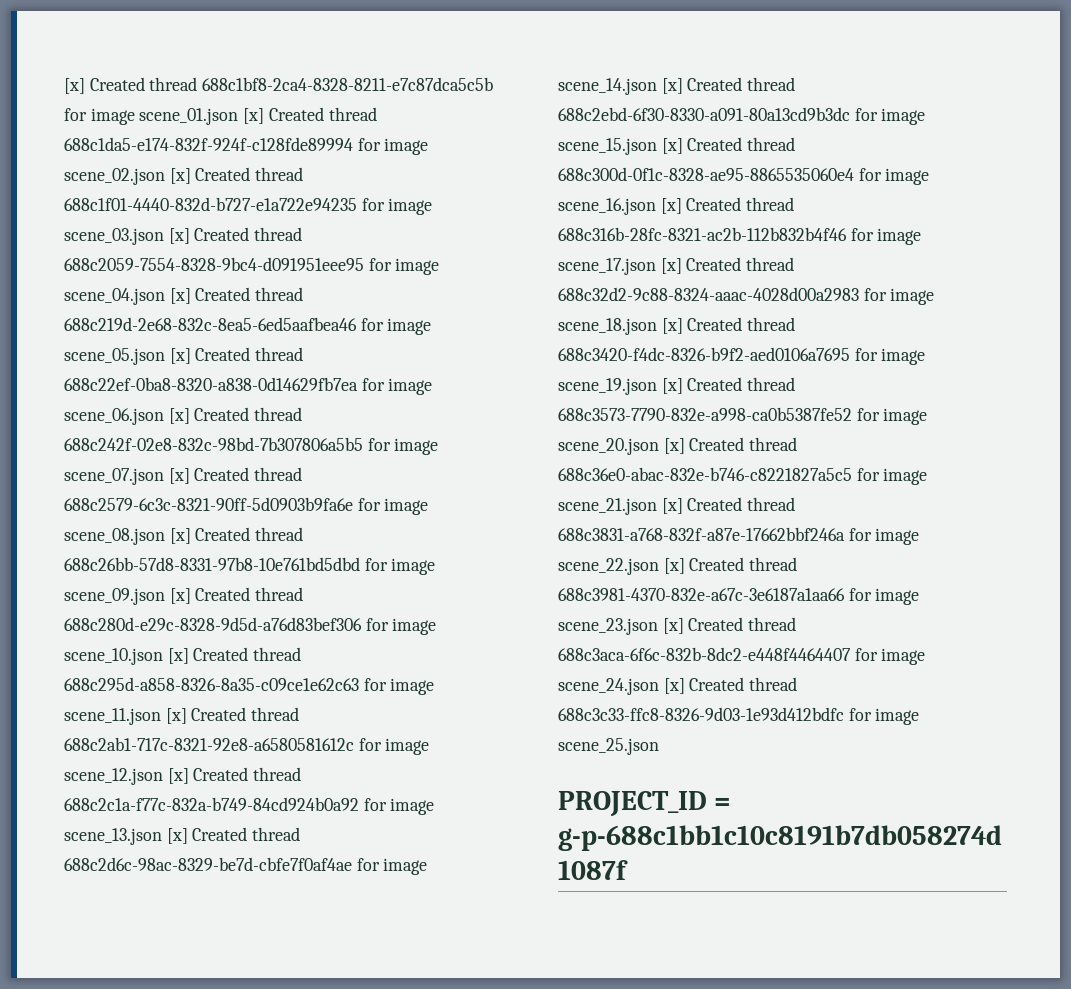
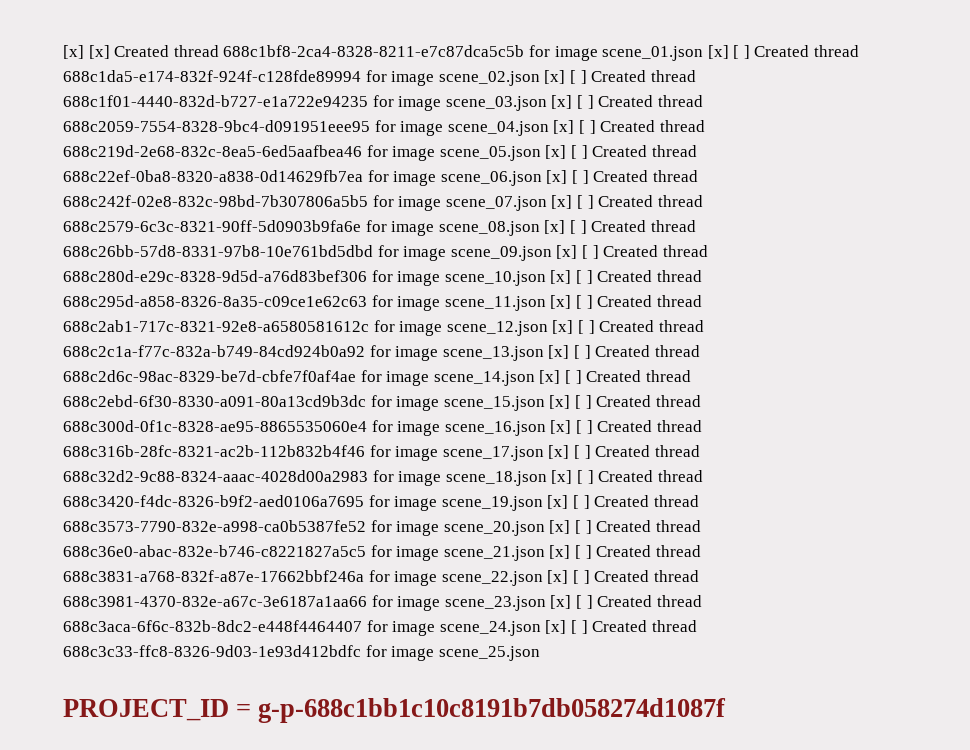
- [x] Created thread 688c1bf8-2ca4-8328-8211-e7c87dca5c5b for image scene_01.json [x] Created thread 688c1da5-e174-832f-924f-c128fde89994 for image scene_02.json [x] Created thread 688c1f01-4440-832d-b727-e1a722e94235 for image scene_03.json [x] Created thread 688c2059-7554-8328-9bc4-d091951eee95 for image scene_04.json [x] Created thread 688c219d-2e68-832c-8ea5-6ed5aafbea46 for image scene_05.json [x] Created thread 688c22ef-0ba8-8320-a838-0d14629fb7ea for image scene_06.json [x] Created thread 688c242f-02e8-832c-98bd-7b307806a5b5 for image scene_07.json [x] Created thread 688c2579-6c3c-8321-90ff-5d0903b9fa6e for image scene_08.json [x] Created thread 688c26bb-57d8-8331-97b8-10e761bd5dbd for image scene_09.json [x] Created thread 688c280d-e29c-8328-9d5d-a76d83bef306 for image scene_10.json [x] Created thread 688c295d-a858-8326-8a35-c09ce1e62c63 for image scene_11.json [x] Created thread 688c2ab1-717c-8321-92e8-a6580581612c for image scene_12.json [x] Created thread 688c2c1a-f77c-832a-b749-84cd924b0a92 for image scene_13.json [x] Created thread 688c2d6c-98ac-8329-be7d-cbfe7f0af4ae for image scene_14.json [x] Created thread 688c2ebd-6f30-8330-a091-80a13cd9b3dc for image scene_15.json [x] Created thread 688c300d-0f1c-8328-ae95-8865535060e4 for image scene_16.json [x] Created thread 688c316b-28fc-8321-ac2b-112b832b4f46 for image scene_17.json [x] Created thread 688c32d2-9c88-8324-aaac-4028d00a2983 for image scene_18.json [x] Created thread 688c3420-f4dc-8326-b9f2-aed0106a7695 for image scene_19.json [x] Created thread 688c3573-7790-832e-a998-ca0b5387fe52 for image scene_20.json [x] Created thread 688c36e0-abac-832e-b746-c8221827a5c5 for image scene_21.json [x] Created thread 688c3831-a768-832f-a87e-17662bbf246a for image scene_22.json [x] Created thread 688c3981-4370-832e-a67c-3e6187a1aa66 for image scene_23.json [x] Created thread 688c3aca-6f6c-832b-8dc2-e448f4464407 for image scene_24.json [x] Created thread 688c3c33-ffc8-8326-9d03-1e93d412bdfc for image scene_25.json
+ [x] [x] Created thread 688c1bf8-2ca4-8328-8211-e7c87dca5c5b for image scene_01.json [x] [ ] Created thread 688c1da5-e174-832f-924f-c128fde89994 for image scene_02.json [x] [ ] Created thread 688c1f01-4440-832d-b727-e1a722e94235 for image scene_03.json [x] [ ] Created thread 688c2059-7554-8328-9bc4-d091951eee95 for image scene_04.json [x] [ ] Created thread 688c219d-2e68-832c-8ea5-6ed5aafbea46 for image scene_05.json [x] [ ] Created thread 688c22ef-0ba8-8320-a838-0d14629fb7ea for image scene_06.json [x] [ ] Created thread 688c242f-02e8-832c-98bd-7b307806a5b5 for image scene_07.json [x] [ ] Created thread 688c2579-6c3c-8321-90ff-5d0903b9fa6e for image scene_08.json [x] [ ] Created thread 688c26bb-57d8-8331-97b8-10e761bd5dbd for image scene_09.json [x] [ ] Created thread 688c280d-e29c-8328-9d5d-a76d83bef306 for image scene_10.json [x] [ ] Created thread 688c295d-a858-8326-8a35-c09ce1e62c63 for image scene_11.json [x] [ ] Created thread 688c2ab1-717c-8321-92e8-a6580581612c for image scene_12.json [x] [ ] Created thread 688c2c1a-f77c-832a-b749-84cd924b0a92 for image scene_13.json [x] [ ] Created thread 688c2d6c-98ac-8329-be7d-cbfe7f0af4ae for image scene_14.json [x] [ ] Created thread 688c2ebd-6f30-8330-a091-80a13cd9b3dc for image scene_15.json [x] [ ] Created thread 688c300d-0f1c-8328-ae95-8865535060e4 for image scene_16.json [x] [ ] Created thread 688c316b-28fc-8321-ac2b-112b832b4f46 for image scene_17.json [x] [ ] Created thread 688c32d2-9c88-8324-aaac-4028d00a2983 for image scene_18.json [x] [ ] Created thread 688c3420-f4dc-8326-b9f2-aed0106a7695 for image scene_19.json [x] [ ] Created thread 688c3573-7790-832e-a998-ca0b5387fe52 for image scene_20.json [x] [ ] Created thread 688c36e0-abac-832e-b746-c8221827a5c5 for image scene_21.json [x] [ ] Created thread 688c3831-a768-832f-a87e-17662bbf246a for image scene_22.json [x] [ ] Created thread 688c3981-4370-832e-a67c-3e6187a1aa66 for image scene_23.json [x] [ ] Created thread 688c3aca-6f6c-832b-8dc2-e448f4464407 for image scene_24.json [x] [ ] Created thread 688c3c33-ffc8-8326-9d03-1e93d412bdfc for image scene_25.json

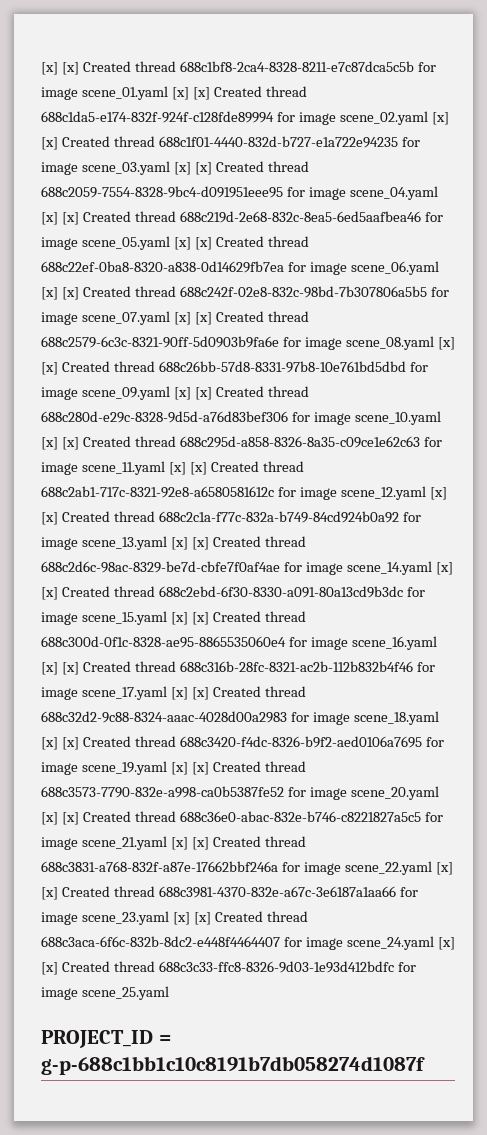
- [x] [x] Created thread 688c1bf8-2ca4-8328-8211-e7c87dca5c5b for image scene_01.json [x] [ ] Created thread 688c1da5-e174-832f-924f-c128fde89994 for image scene_02.json [x] [ ] Created thread 688c1f01-4440-832d-b727-e1a722e94235 for image scene_03.json [x] [ ] Created thread 688c2059-7554-8328-9bc4-d091951eee95 for image scene_04.json [x] [ ] Created thread 688c219d-2e68-832c-8ea5-6ed5aafbea46 for image scene_05.json [x] [ ] Created thread 688c22ef-0ba8-8320-a838-0d14629fb7ea for image scene_06.json [x] [ ] Created thread 688c242f-02e8-832c-98bd-7b307806a5b5 for image scene_07.json [x] [ ] Created thread 688c2579-6c3c-8321-90ff-5d0903b9fa6e for image scene_08.json [x] [ ] Created thread 688c26bb-57d8-8331-97b8-10e761bd5dbd for image scene_09.json [x] [ ] Created thread 688c280d-e29c-8328-9d5d-a76d83bef306 for image scene_10.json [x] [ ] Created thread 688c295d-a858-8326-8a35-c09ce1e62c63 for image scene_11.json [x] [ ] Created thread 688c2ab1-717c-8321-92e8-a6580581612c for image scene_12.json [x] [ ] Created thread 688c2c1a-f77c-832a-b749-84cd924b0a92 for image scene_13.json [x] [ ] Created thread 688c2d6c-98ac-8329-be7d-cbfe7f0af4ae for image scene_14.json [x] [ ] Created thread 688c2ebd-6f30-8330-a091-80a13cd9b3dc for image scene_15.json [x] [ ] Created thread 688c300d-0f1c-8328-ae95-8865535060e4 for image scene_16.json [x] [ ] Created thread 688c316b-28fc-8321-ac2b-112b832b4f46 for image scene_17.json [x] [ ] Created thread 688c32d2-9c88-8324-aaac-4028d00a2983 for image scene_18.json [x] [ ] Created thread 688c3420-f4dc-8326-b9f2-aed0106a7695 for image scene_19.json [x] [ ] Created thread 688c3573-7790-832e-a998-ca0b5387fe52 for image scene_20.json [x] [ ] Created thread 688c36e0-abac-832e-b746-c8221827a5c5 for image scene_21.json [x] [ ] Created thread 688c3831-a768-832f-a87e-17662bbf246a for image scene_22.json [x] [ ] Created thread 688c3981-4370-832e-a67c-3e6187a1aa66 for image scene_23.json [x] [ ] Created thread 688c3aca-6f6c-832b-8dc2-e448f4464407 for image scene_24.json [x] [ ] Created thread 688c3c33-ffc8-8326-9d03-1e93d412bdfc for image scene_25.json
+ [x] [x] Created thread 688c1bf8-2ca4-8328-8211-e7c87dca5c5b for image scene_01.yaml [x] [x] Created thread 688c1da5-e174-832f-924f-c128fde89994 for image scene_02.yaml [x] [x] Created thread 688c1f01-4440-832d-b727-e1a722e94235 for image scene_03.yaml [x] [x] Created thread 688c2059-7554-8328-9bc4-d091951eee95 for image scene_04.yaml [x] [x] Created thread 688c219d-2e68-832c-8ea5-6ed5aafbea46 for image scene_05.yaml [x] [x] Created thread 688c22ef-0ba8-8320-a838-0d14629fb7ea for image scene_06.yaml [x] [x] Created thread 688c242f-02e8-832c-98bd-7b307806a5b5 for image scene_07.yaml [x] [x] Created thread 688c2579-6c3c-8321-90ff-5d0903b9fa6e for image scene_08.yaml [x] [x] Created thread 688c26bb-57d8-8331-97b8-10e761bd5dbd for image scene_09.yaml [x] [x] Created thread 688c280d-e29c-8328-9d5d-a76d83bef306 for image scene_10.yaml [x] [x] Created thread 688c295d-a858-8326-8a35-c09ce1e62c63 for image scene_11.yaml [x] [x] Created thread 688c2ab1-717c-8321-92e8-a6580581612c for image scene_12.yaml [x] [x] Created thread 688c2c1a-f77c-832a-b749-84cd924b0a92 for image scene_13.yaml [x] [x] Created thread 688c2d6c-98ac-8329-be7d-cbfe7f0af4ae for image scene_14.yaml [x] [x] Created thread 688c2ebd-6f30-8330-a091-80a13cd9b3dc for image scene_15.yaml [x] [x] Created thread 688c300d-0f1c-8328-ae95-8865535060e4 for image scene_16.yaml [x] [x] Created thread 688c316b-28fc-8321-ac2b-112b832b4f46 for image scene_17.yaml [x] [x] Created thread 688c32d2-9c88-8324-aaac-4028d00a2983 for image scene_18.yaml [x] [x] Created thread 688c3420-f4dc-8326-b9f2-aed0106a7695 for image scene_19.yaml [x] [x] Created thread 688c3573-7790-832e-a998-ca0b5387fe52 for image scene_20.yaml [x] [x] Created thread 688c36e0-abac-832e-b746-c8221827a5c5 for image scene_21.yaml [x] [x] Created thread 688c3831-a768-832f-a87e-17662bbf246a for image scene_22.yaml [x] [x] Created thread 688c3981-4370-832e-a67c-3e6187a1aa66 for image scene_23.yaml [x] [x] Created thread 688c3aca-6f6c-832b-8dc2-e448f4464407 for image scene_24.yaml [x] [x] Created thread 688c3c33-ffc8-8326-9d03-1e93d412bdfc for image scene_25.yaml

